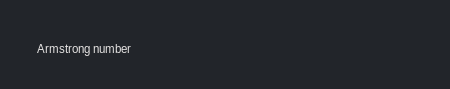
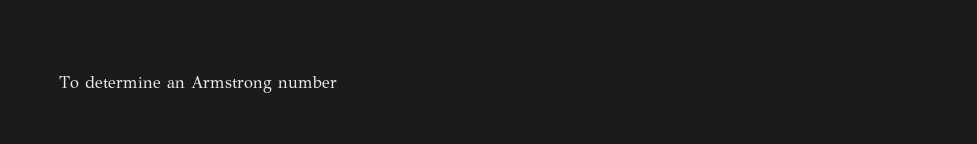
- Armstrong number
+ To determine an Armstrong number

